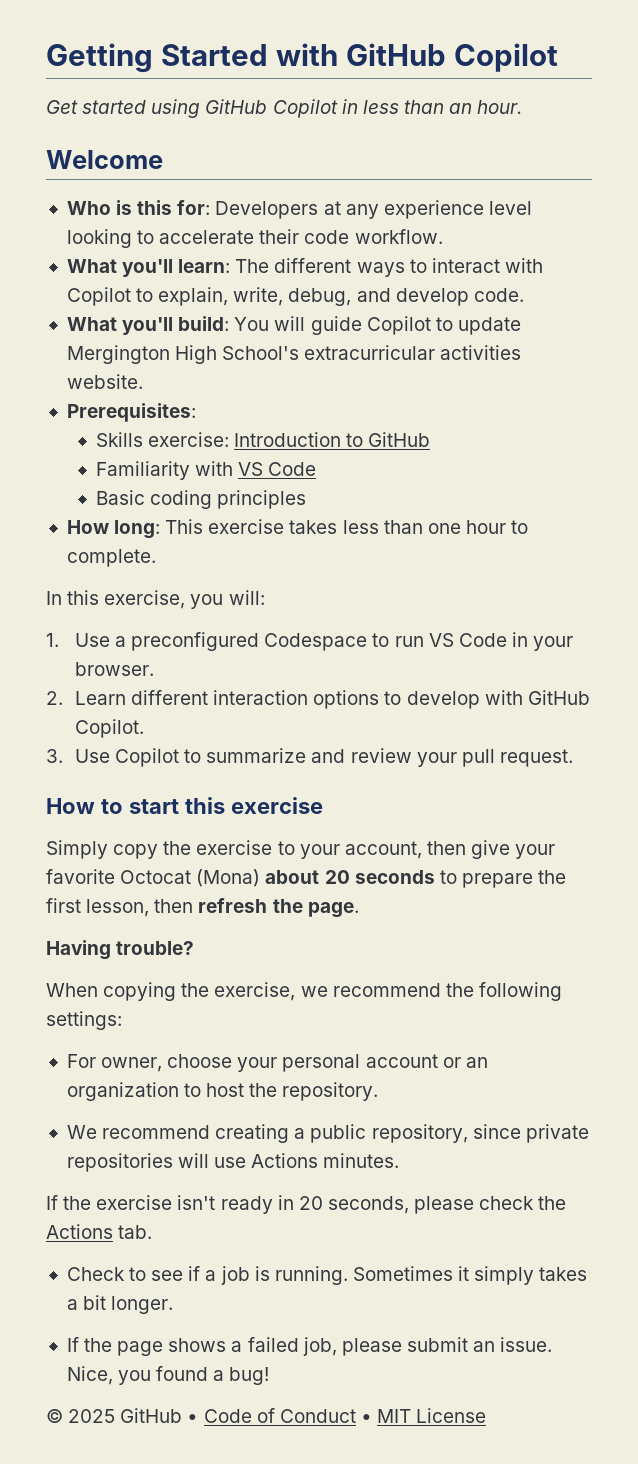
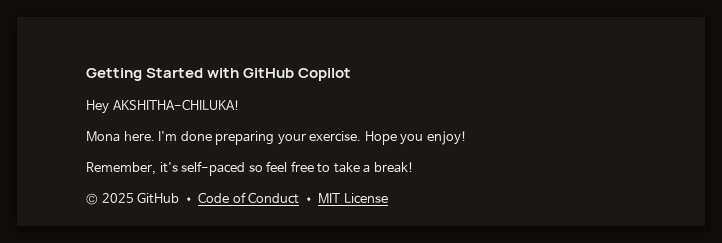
- Get started using GitHub Copilot in less than an hour.
- Welcome
- Who is this for: Developers at any experience level looking to accelerate their code workflow.
- What you'll learn: The different ways to interact with Copilot to explain, write, debug, and develop code.
- What you'll build: You will guide Copilot to update Mergington High School's extracurricular activities website.
- Prerequisites:
- Skills exercise: Introduction to GitHub
- Familiarity with VS Code
- Basic coding principles
- How long: This exercise takes less than one hour to complete.
- In this exercise, you will:
- 1. Use a preconfigured Codespace to run VS Code in your browser.
- 2. Learn different interaction options to develop with GitHub Copilot.
- 3. Use Copilot to summarize and review your pull request.
- How to start this exercise
- Simply copy the exercise to your account, then give your favorite Octocat (Mona) about 20 seconds to prepare the first lesson, then refresh the page.
- Having trouble?
- When copying the exercise, we recommend the following settings:
- For owner, choose your personal account or an organization to host the repository.
- We recommend creating a public repository, since private repositories will use Actions minutes.
- If the exercise isn't ready in 20 seconds, please check the Actions tab.
- Check to see if a job is running. Sometimes it simply takes a bit longer.
- If the page shows a failed job, please submit an issue. Nice, you found a bug!
+ Hey AKSHITHA-CHILUKA!
+ Mona here. I'm done preparing your exercise. Hope you enjoy!
+ Remember, it's self-paced so feel free to take a break!

